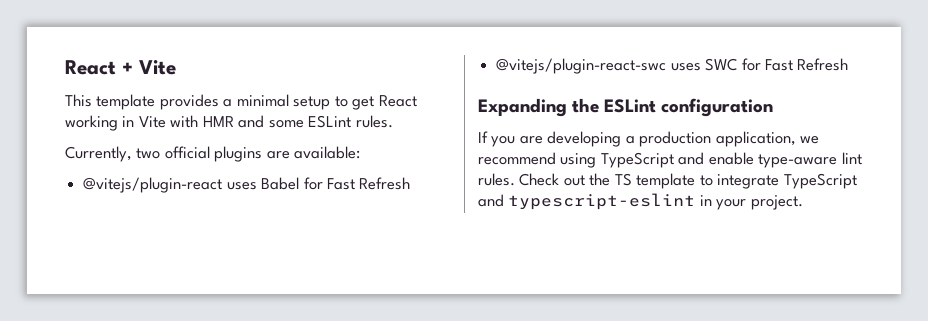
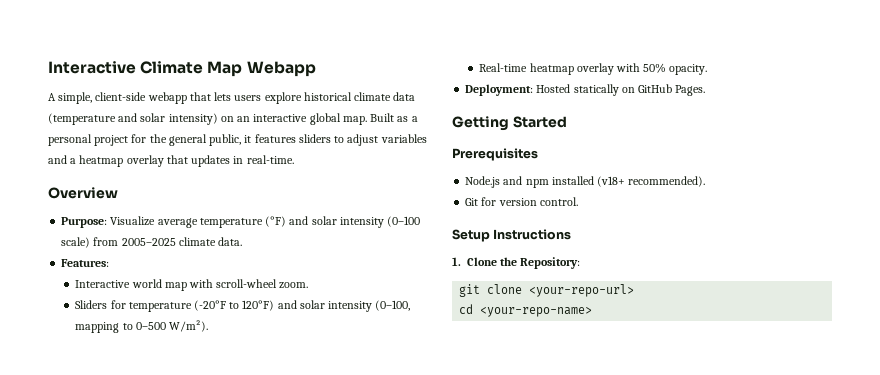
- React + Vite
- This template provides a minimal setup to get React working in Vite with HMR and some ESLint rules.
- Currently, two official plugins are available:
- @vitejs/plugin-react uses Babel for Fast Refresh
- @vitejs/plugin-react-swc uses SWC for Fast Refresh
- Expanding the ESLint configuration
- If you are developing a production application, we recommend using TypeScript and enable type-aware lint rules. Check out the TS template to integrate TypeScript and typescript-eslint in your project.
+ Interactive Climate Map Webapp
+ A simple, client-side webapp that lets users explore historical climate data (temperature and solar intensity) on an interactive global map. Built as a personal project for the general public, it features sliders to adjust variables and a heatmap overlay that updates in real-time.
+ Overview
+ Purpose: Visualize average temperature (°F) and solar intensity (0–100 scale) from 2005–2025 climate data.
+ Features:
+ Interactive world map with scroll-wheel zoom.
+ Sliders for temperature (-20°F to 120°F) and solar intensity (0–100, mapping to 0–500 W/m²).
+ Real-time heatmap overlay with 50% opacity.
+ Deployment: Hosted statically on GitHub Pages.
+ Getting Started
+ Prerequisites
+ Node.js and npm installed (v18+ recommended).
+ Git for version control.
+ Setup Instructions
+ 1. Clone the Repository:
+ git clone <your-repo-url>
+ cd <your-repo-name>

